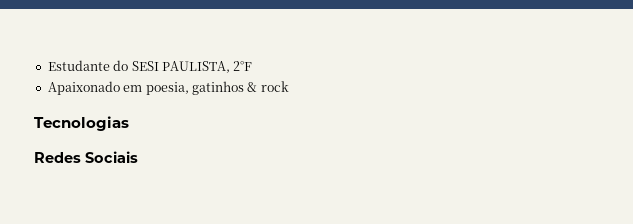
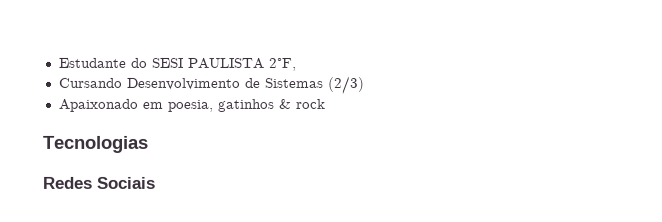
- Estudante do SESI PAULISTA, 2°F
+ Estudante do SESI PAULISTA 2°F,
+ Cursando Desenvolvimento de Sistemas (2/3)

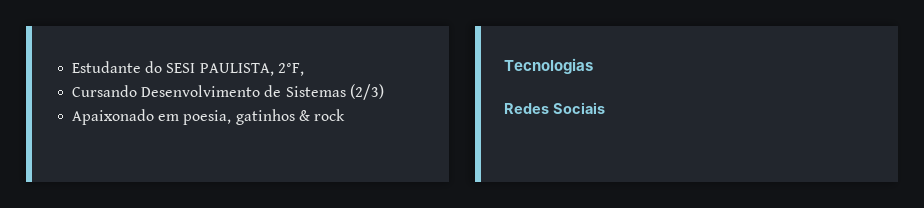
- Estudante do SESI PAULISTA 2°F,
+ Estudante do SESI PAULISTA, 2°F,

